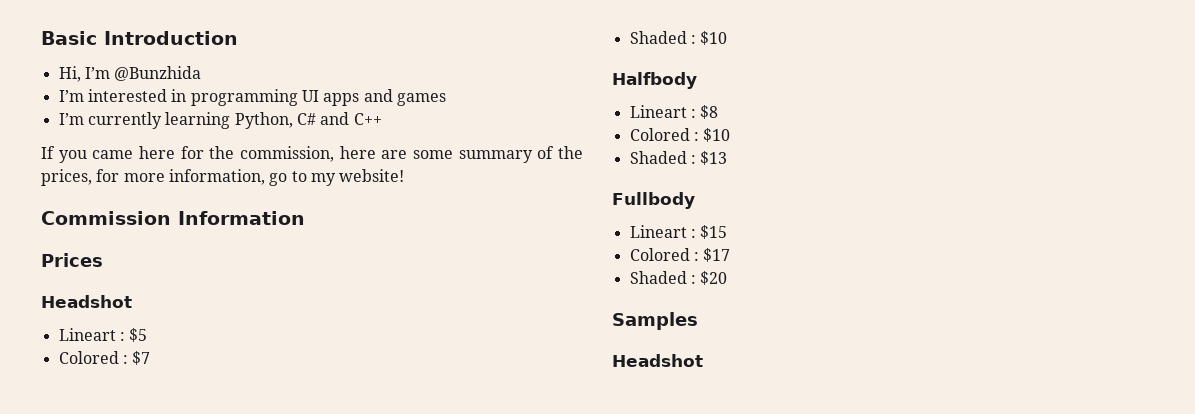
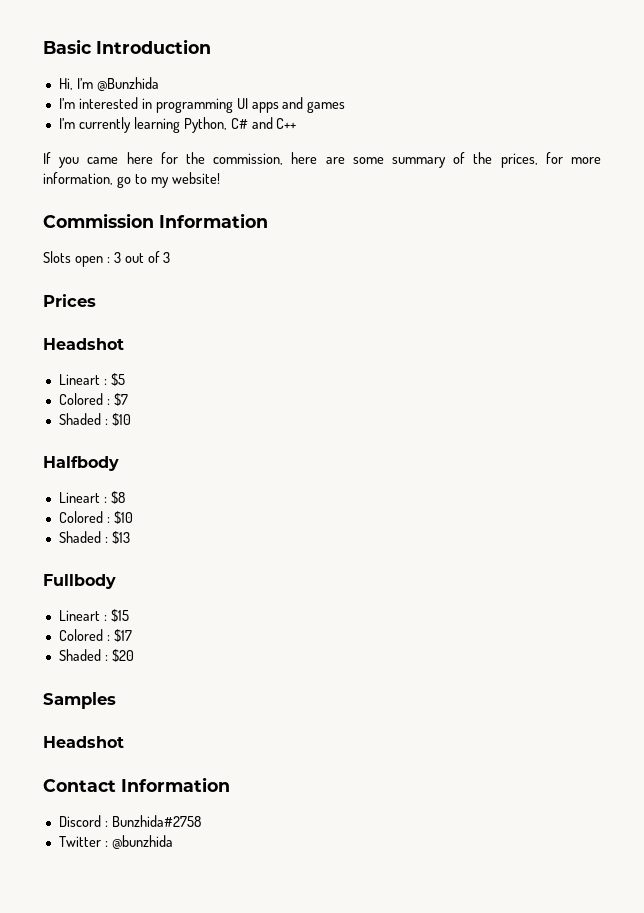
+ Slots open : 3 out of 3
+ Contact Information
+ Discord : Bunzhida#2758
+ Twitter : @bunzhida

